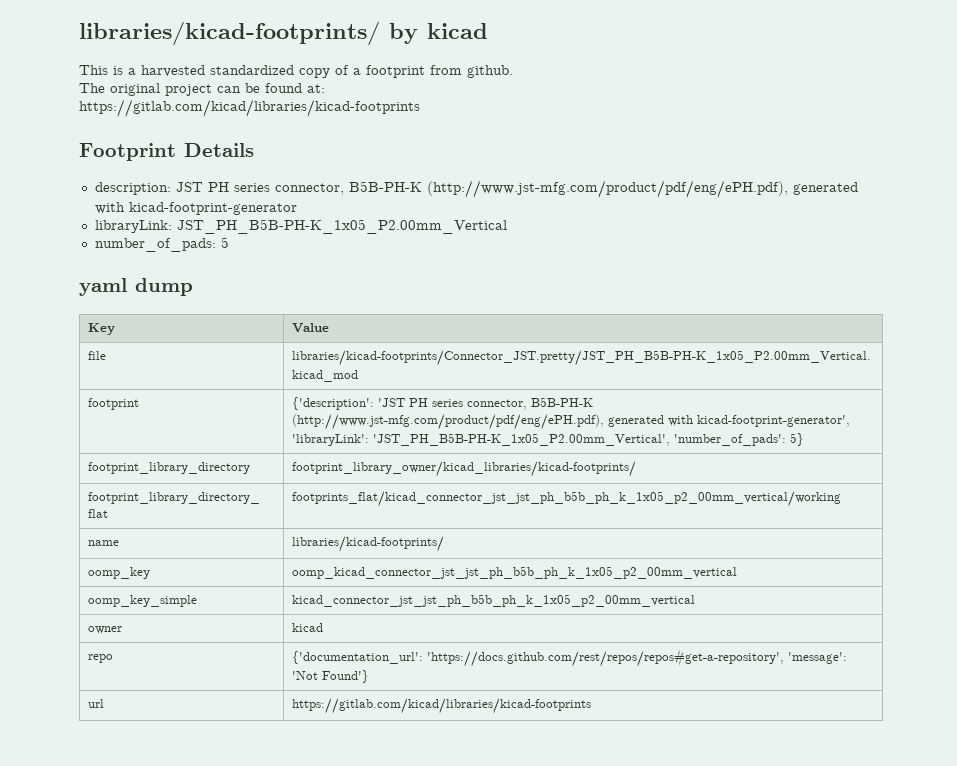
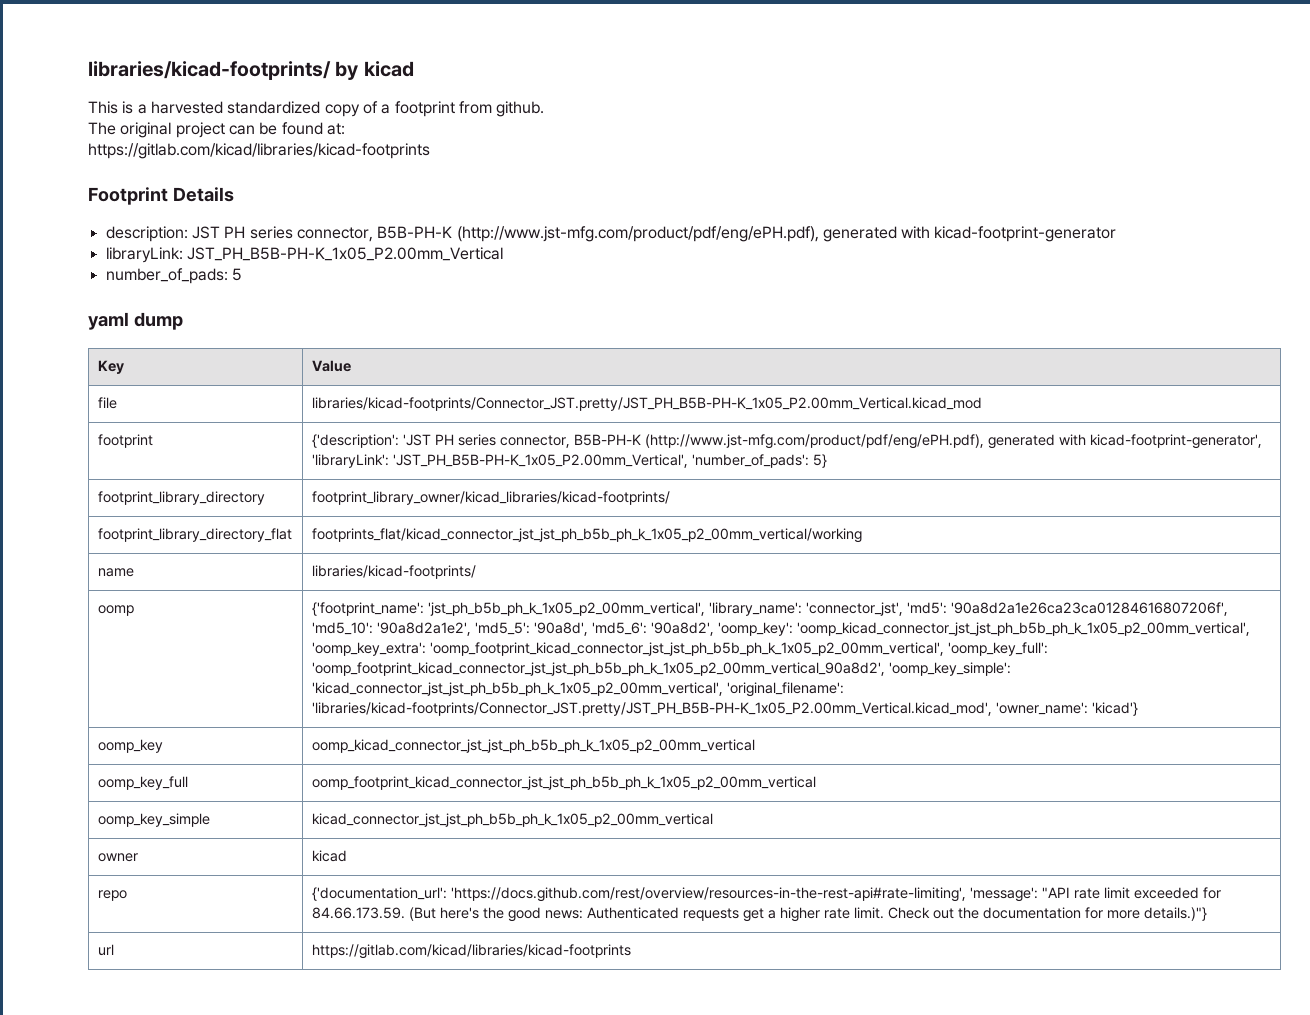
+ oomp | {'footprint_name': 'jst_ph_b5b_ph_k_1x05_p2_00mm_vertical', 'library_name': 'connector_jst', 'md5': '90a8d2a1e26ca23ca01284616807206f', 'md5_10': '90a8d2a1e2', 'md5_5': '90a8d', 'md5_6': '90a8d2', 'oomp_key': 'oomp_kicad_connector_jst_jst_ph_b5b_ph_k_1x05_p2_00mm_vertical', 'oomp_key_extra': 'oomp_footprint_kicad_connector_jst_jst_ph_b5b_ph_k_1x05_p2_00mm_vertical', 'oomp_key_full': 'oomp_footprint_kicad_connector_jst_jst_ph_b5b_ph_k_1x05_p2_00mm_vertical_90a8d2', 'oomp_key_simple': 'kicad_connector_jst_jst_ph_b5b_ph_k_1x05_p2_00mm_vertical', 'original_filename': 'libraries/kicad-footprints/Connector_JST.pretty/JST_PH_B5B-PH-K_1x05_P2.00mm_Vertical.kicad_mod', 'owner_name': 'kicad'}
+ oomp_key_full | oomp_footprint_kicad_connector_jst_jst_ph_b5b_ph_k_1x05_p2_00mm_vertical
- repo | {'documentation_url': 'https://docs.github.com/rest/repos/repos#get-a-repository', 'message': 'Not Found'}
+ repo | {'documentation_url': 'https://docs.github.com/rest/overview/resources-in-the-rest-api#rate-limiting', 'message': "API rate limit exceeded for 84.66.173.59. (But here's the good news: Authenticated requests get a higher rate limit. Check out the documentation for more details.)"}

